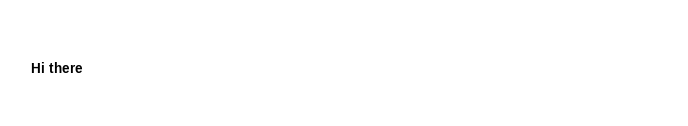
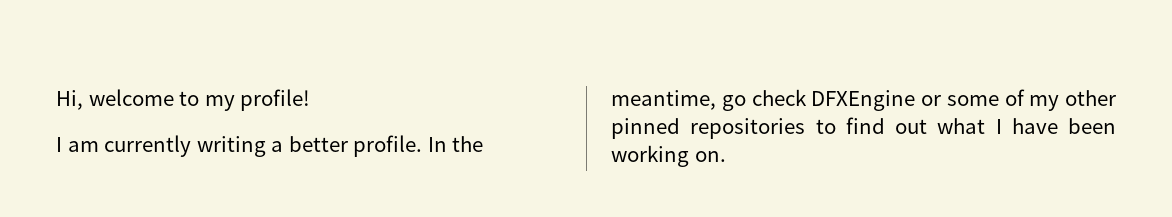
- Hi there
+ Hi, welcome to my profile!
+ I am currently writing a better profile. In the meantime, go check DFXEngine or some of my other pinned repositories to find out what I have been working on.

